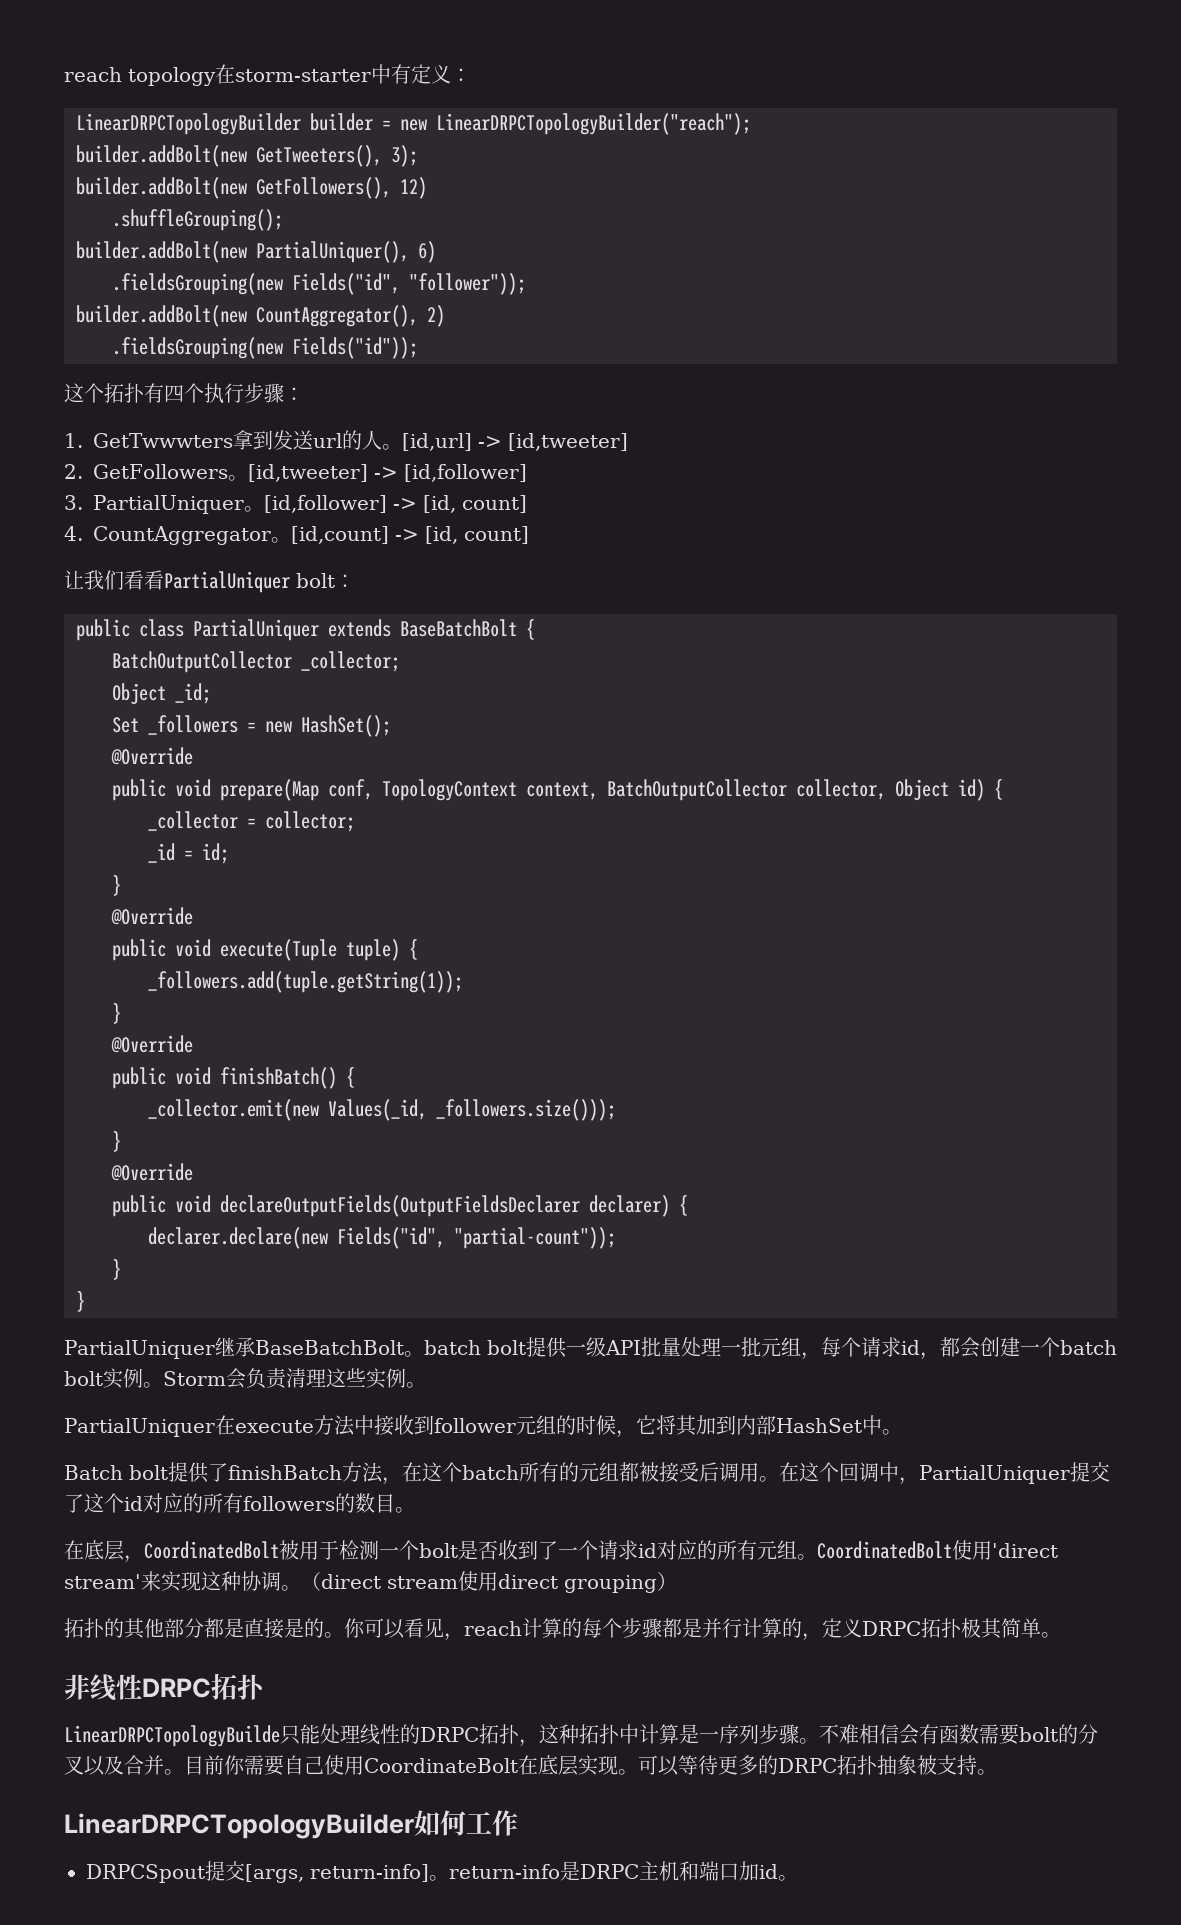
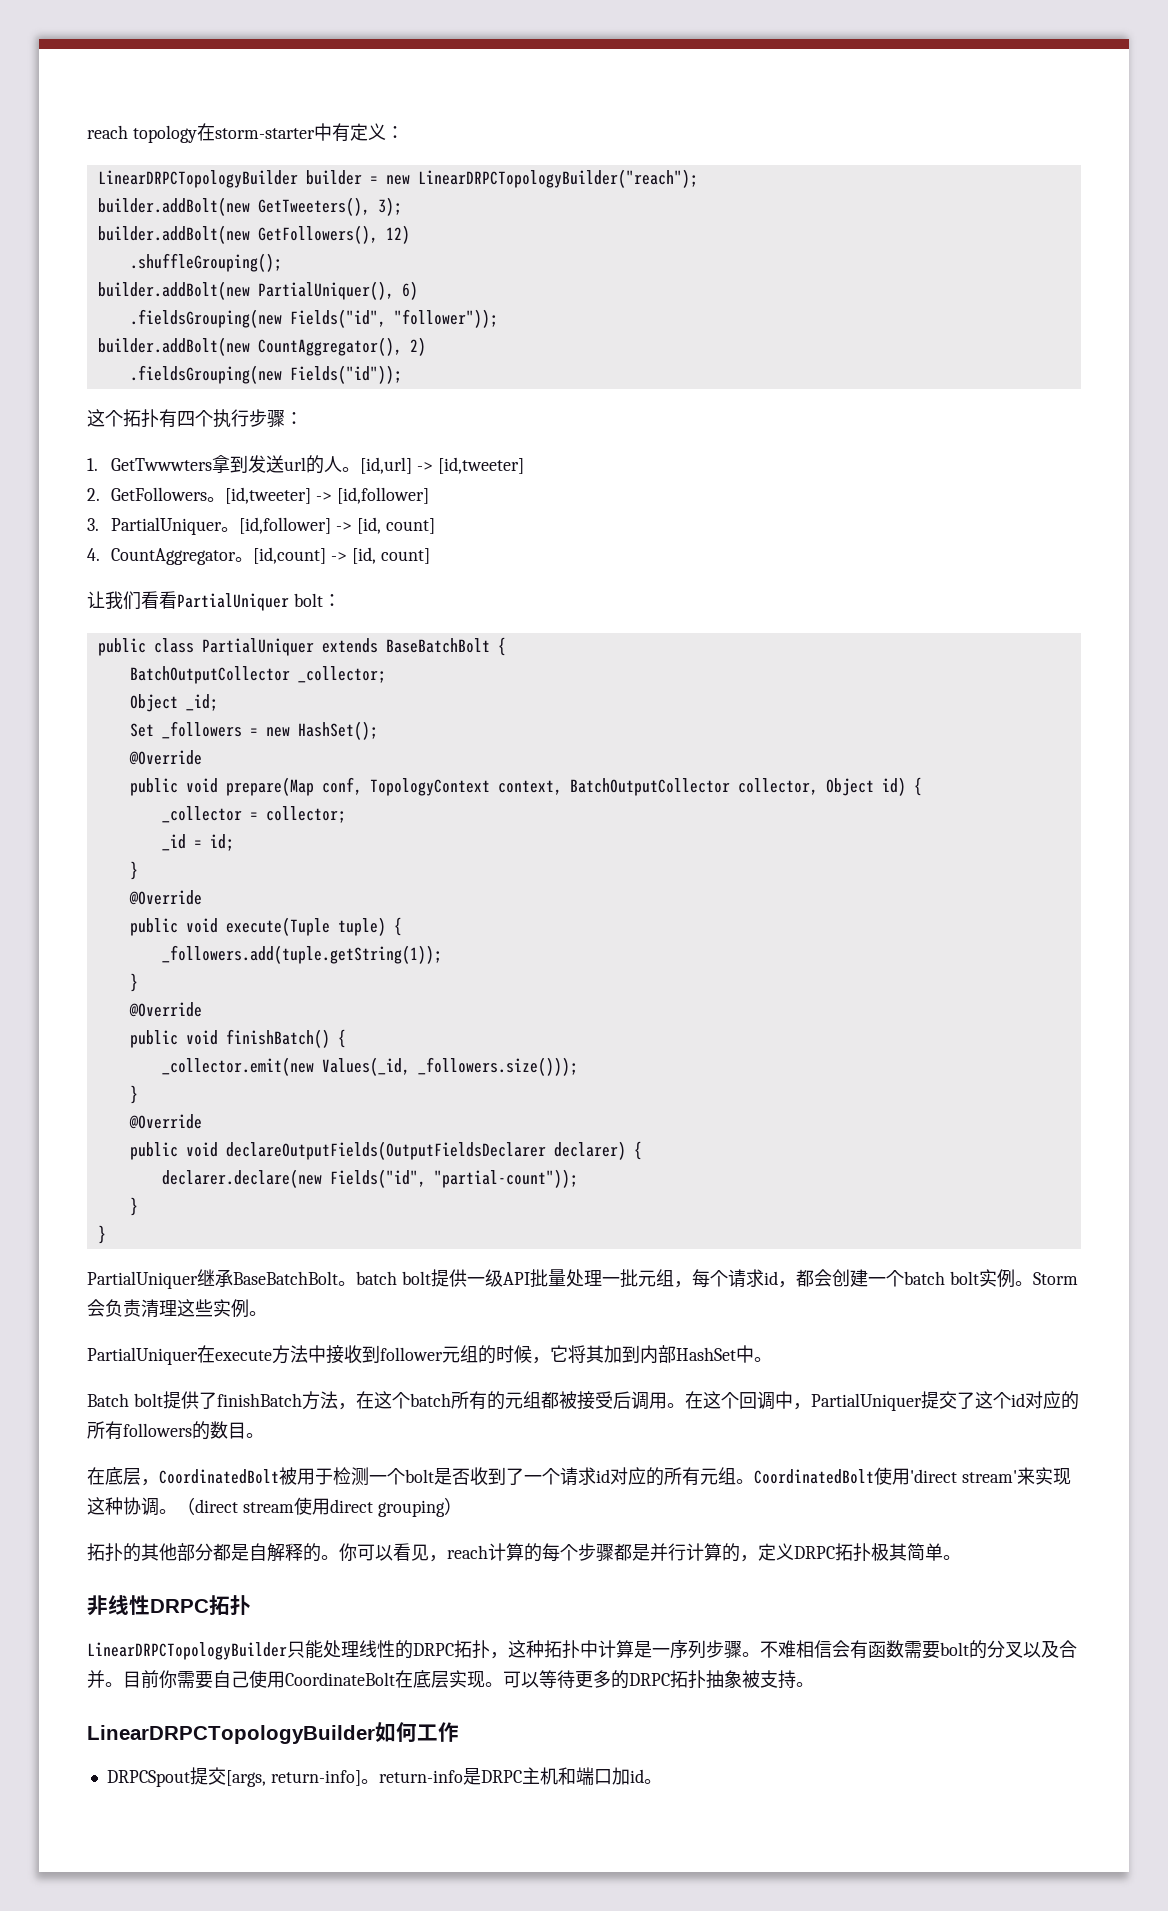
- 拓扑的其他部分都是直接是的。
+ 拓扑的其他部分都是自解释的。
- LinearDRPCTopologyBuilde只能处理线性的DRPC拓扑，这种拓扑中计算是一序列步骤。
+ LinearDRPCTopologyBuilder只能处理线性的DRPC拓扑，这种拓扑中计算是一序列步骤。

